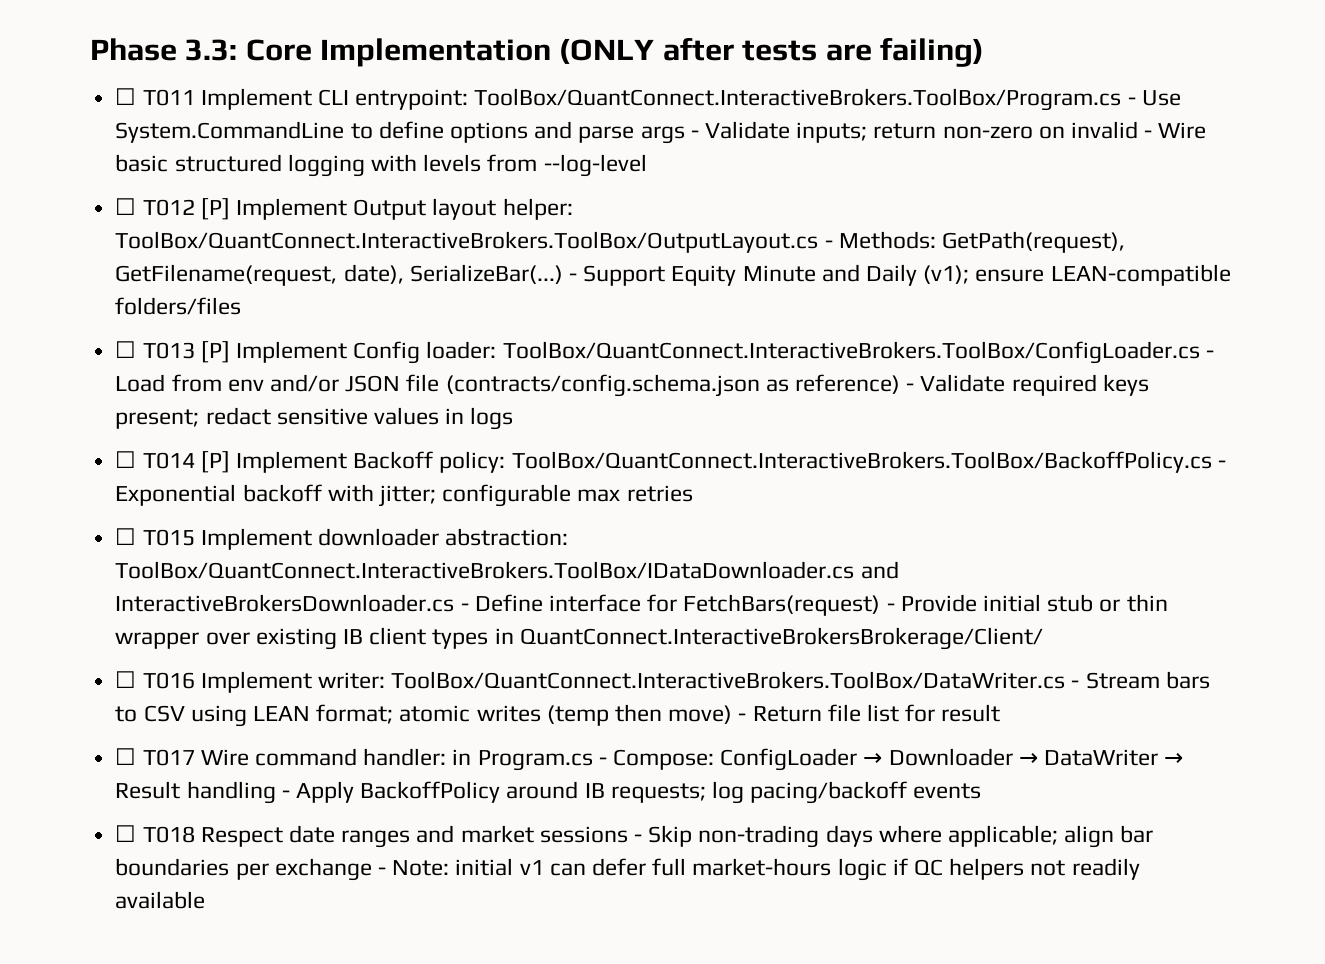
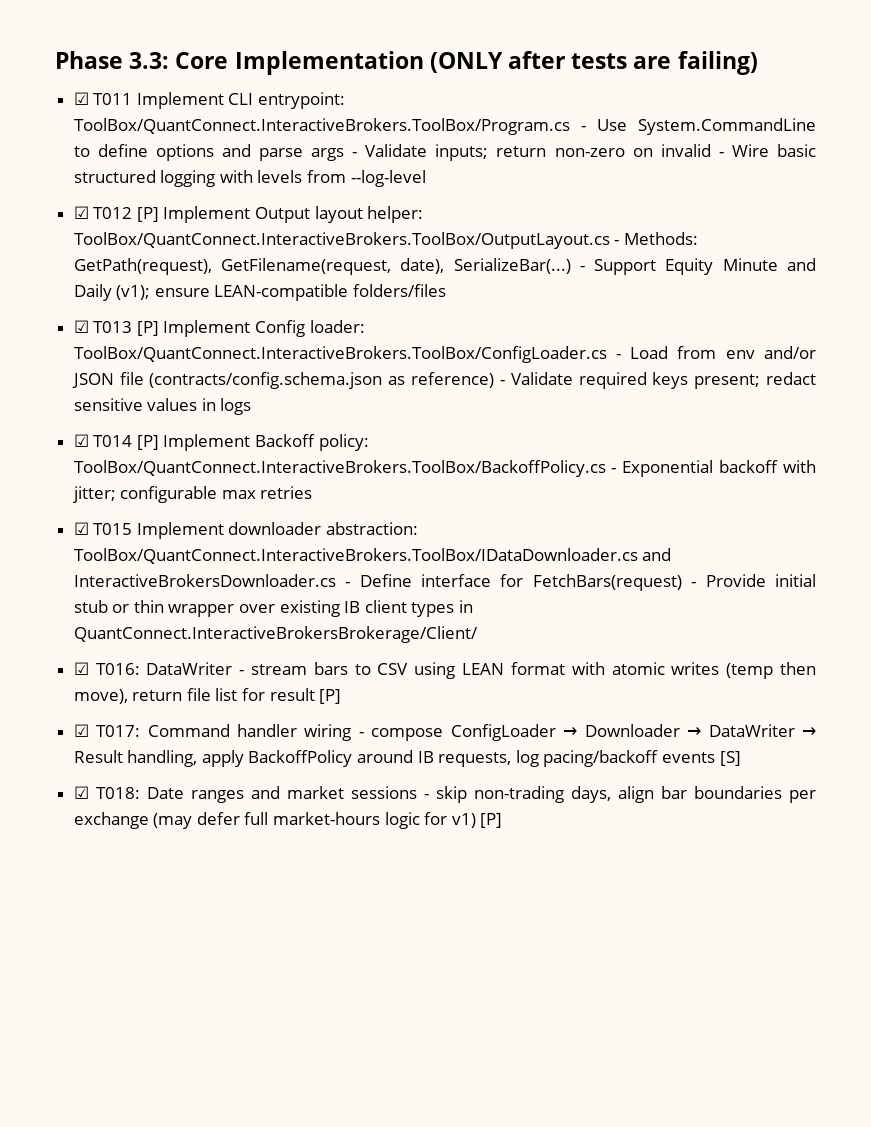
- ☐ T011 Implement CLI entrypoint: ToolBox/QuantConnect.InteractiveBrokers.ToolBox/Program.cs - Use System.CommandLine to define options and parse args - Validate inputs; return non-zero on invalid - Wire basic structured logging with levels from --log-level
+ ☑ T011 Implement CLI entrypoint: ToolBox/QuantConnect.InteractiveBrokers.ToolBox/Program.cs - Use System.CommandLine to define options and parse args - Validate inputs; return non-zero on invalid - Wire basic structured logging with levels from --log-level
- ☐ T012 [P] Implement Output layout helper: ToolBox/QuantConnect.InteractiveBrokers.ToolBox/OutputLayout.cs - Methods: GetPath(request), GetFilename(request, date), SerializeBar(...)
+ ☑ T012 [P] Implement Output layout helper: ToolBox/QuantConnect.InteractiveBrokers.ToolBox/OutputLayout.cs - Methods: GetPath(request), GetFilename(request, date), SerializeBar(...)
- ☐ T013 [P] Implement Config loader: ToolBox/QuantConnect.InteractiveBrokers.ToolBox/ConfigLoader.cs - Load from env and/or JSON file (contracts/config.schema.json as reference) - Validate required keys present; redact sensitive values in logs
+ ☑ T013 [P] Implement Config loader: ToolBox/QuantConnect.InteractiveBrokers.ToolBox/ConfigLoader.cs - Load from env and/or JSON file (contracts/config.schema.json as reference) - Validate required keys present; redact sensitive values in logs
- ☐ T014 [P] Implement Backoff policy: ToolBox/QuantConnect.InteractiveBrokers.ToolBox/BackoffPolicy.cs - Exponential backoff with jitter; configurable max retries
+ ☑ T014 [P] Implement Backoff policy: ToolBox/QuantConnect.InteractiveBrokers.ToolBox/BackoffPolicy.cs - Exponential backoff with jitter; configurable max retries
- ☐ T015 Implement downloader abstraction: ToolBox/QuantConnect.InteractiveBrokers.ToolBox/IDataDownloader.cs and InteractiveBrokersDownloader.cs - Define interface for FetchBars(request) - Provide initial stub or thin wrapper over existing IB client types in QuantConnect.InteractiveBrokersBrokerage/Client/
+ ☑ T015 Implement downloader abstraction: ToolBox/QuantConnect.InteractiveBrokers.ToolBox/IDataDownloader.cs and InteractiveBrokersDownloader.cs - Define interface for FetchBars(request) - Provide initial stub or thin wrapper over existing IB client types in QuantConnect.InteractiveBrokersBrokerage/Client/
- ☐ T016 Implement writer: ToolBox/QuantConnect.InteractiveBrokers.ToolBox/DataWriter.cs - Stream bars to CSV using LEAN format; atomic writes (temp then move) - Return file list for result
- ☐ T017 Wire command handler: in Program.cs - Compose: ConfigLoader → Downloader → DataWriter → Result handling - Apply BackoffPolicy around IB requests; log pacing/backoff events
- ☐ T018 Respect date ranges and market sessions - Skip non-trading days where applicable; align bar boundaries per exchange - Note: initial v1 can defer full market-hours logic if QC helpers not readily available
+ ☑ T016: DataWriter - stream bars to CSV using LEAN format with atomic writes (temp then move), return file list for result [P]
+ ☑ T017: Command handler wiring - compose ConfigLoader → Downloader → DataWriter → Result handling, apply BackoffPolicy around IB requests, log pacing/backoff events [S]
+ ☑ T018: Date ranges and market sessions - skip non-trading days, align bar boundaries per exchange (may defer full market-hours logic for v1) [P]

